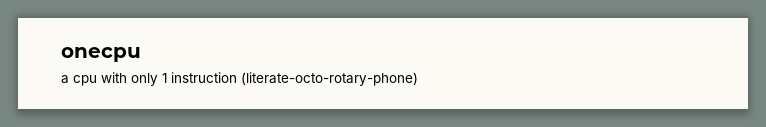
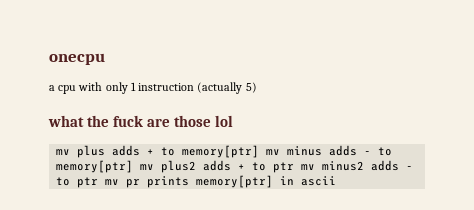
- a cpu with only 1 instruction (literate-octo-rotary-phone)
+ a cpu with only 1 instruction (actually 5)
+ what the fuck are those lol
+ mv plus adds + to memory[ptr] mv minus adds - to memory[ptr] mv plus2 adds + to ptr mv minus2 adds - to ptr mv pr prints memory[ptr] in ascii

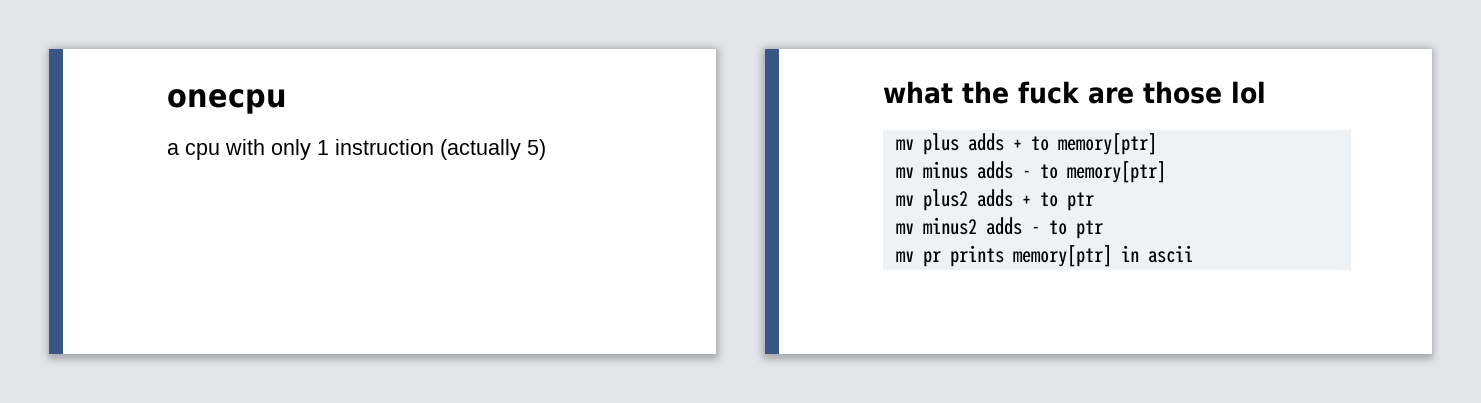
- mv plus adds + to memory[ptr] mv minus adds - to memory[ptr] mv plus2 adds + to ptr mv minus2 adds - to ptr mv pr prints memory[ptr] in ascii
+ mv plus adds + to memory[ptr]
+ mv minus adds - to memory[ptr]
+ mv plus2 adds + to ptr
+ mv minus2 adds - to ptr
+ mv pr prints memory[ptr] in ascii

